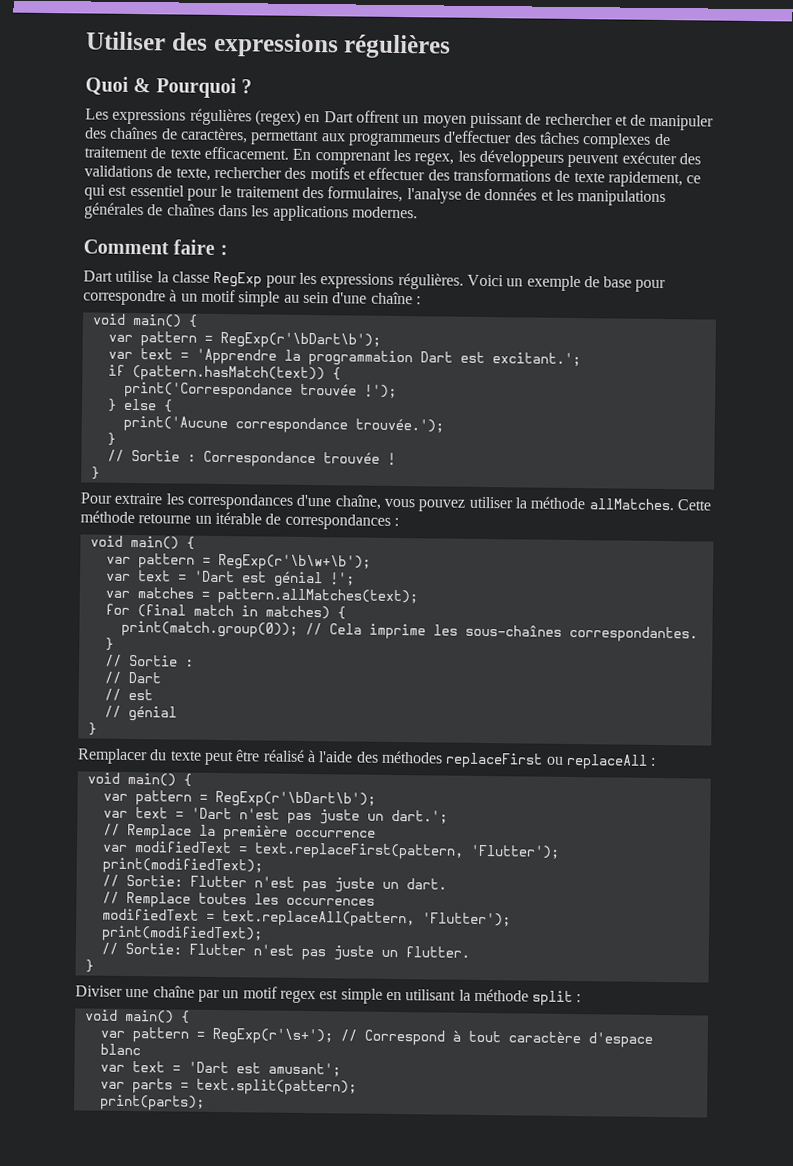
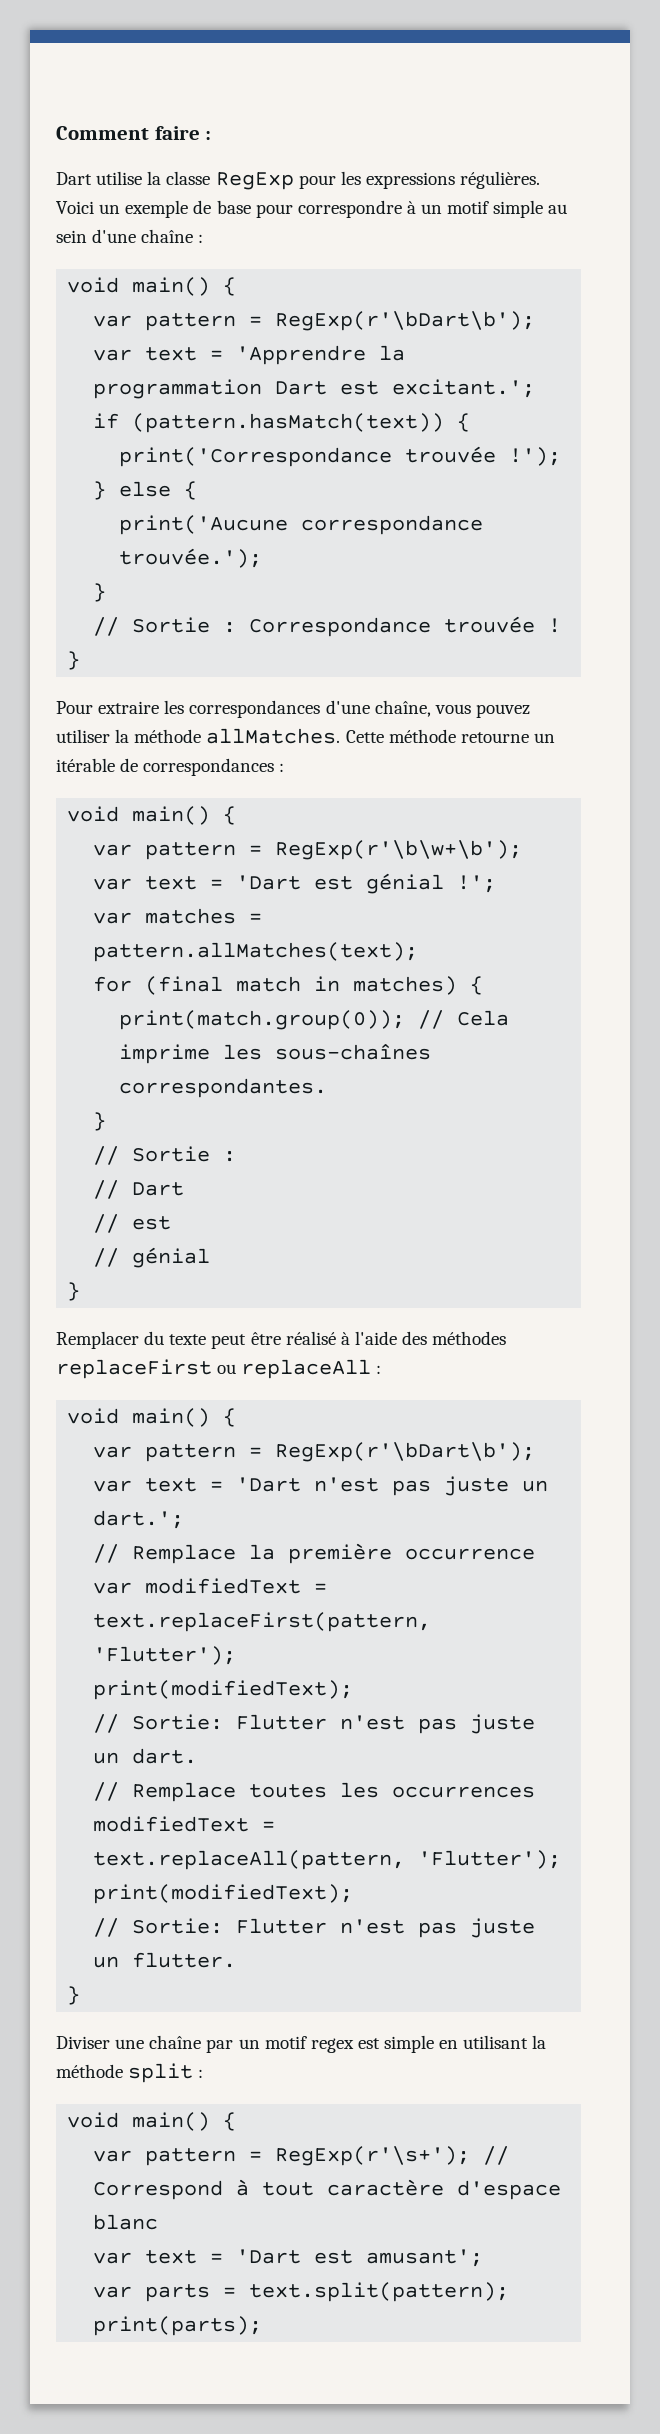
- Utiliser des expressions régulières
- Quoi & Pourquoi ?
- Les expressions régulières (regex) en Dart offrent un moyen puissant de rechercher et de manipuler des chaînes de caractères, permettant aux programmeurs d'effectuer des tâches complexes de traitement de texte efficacement. En comprenant les regex, les développeurs peuvent exécuter des validations de texte, rechercher des motifs et effectuer des transformations de texte rapidement, ce qui est essentiel pour le traitement des formulaires, l'analyse de données et les manipulations générales de chaînes dans les applications modernes.

